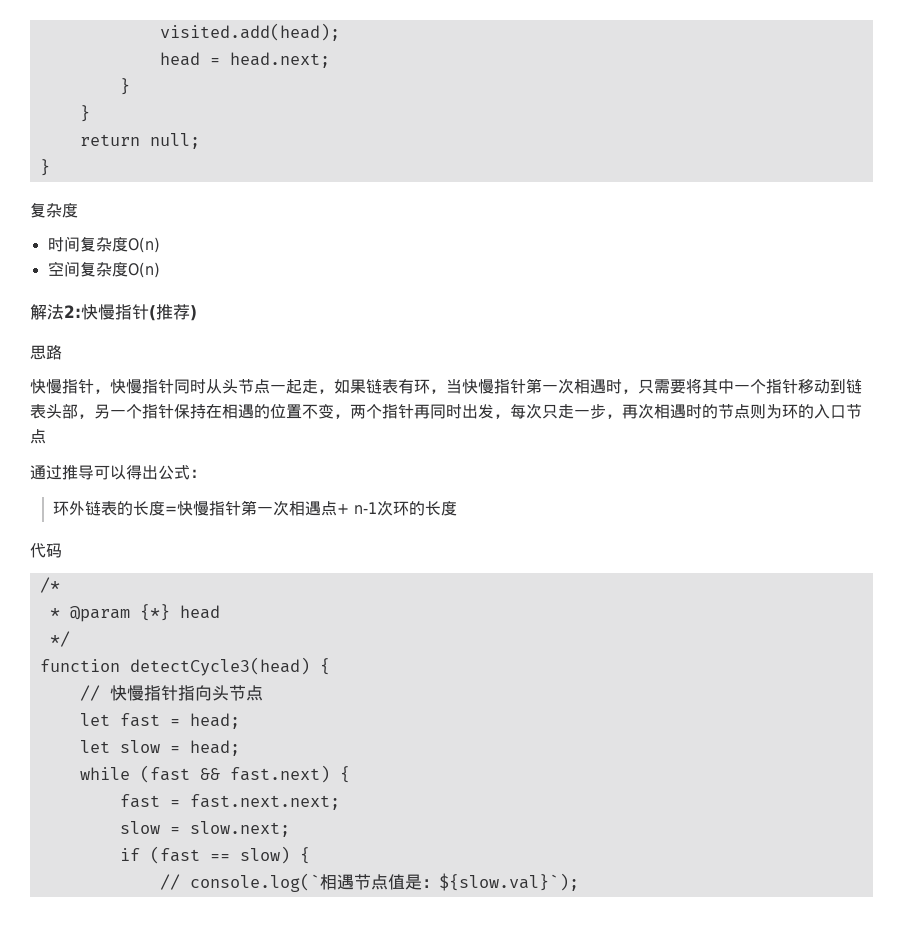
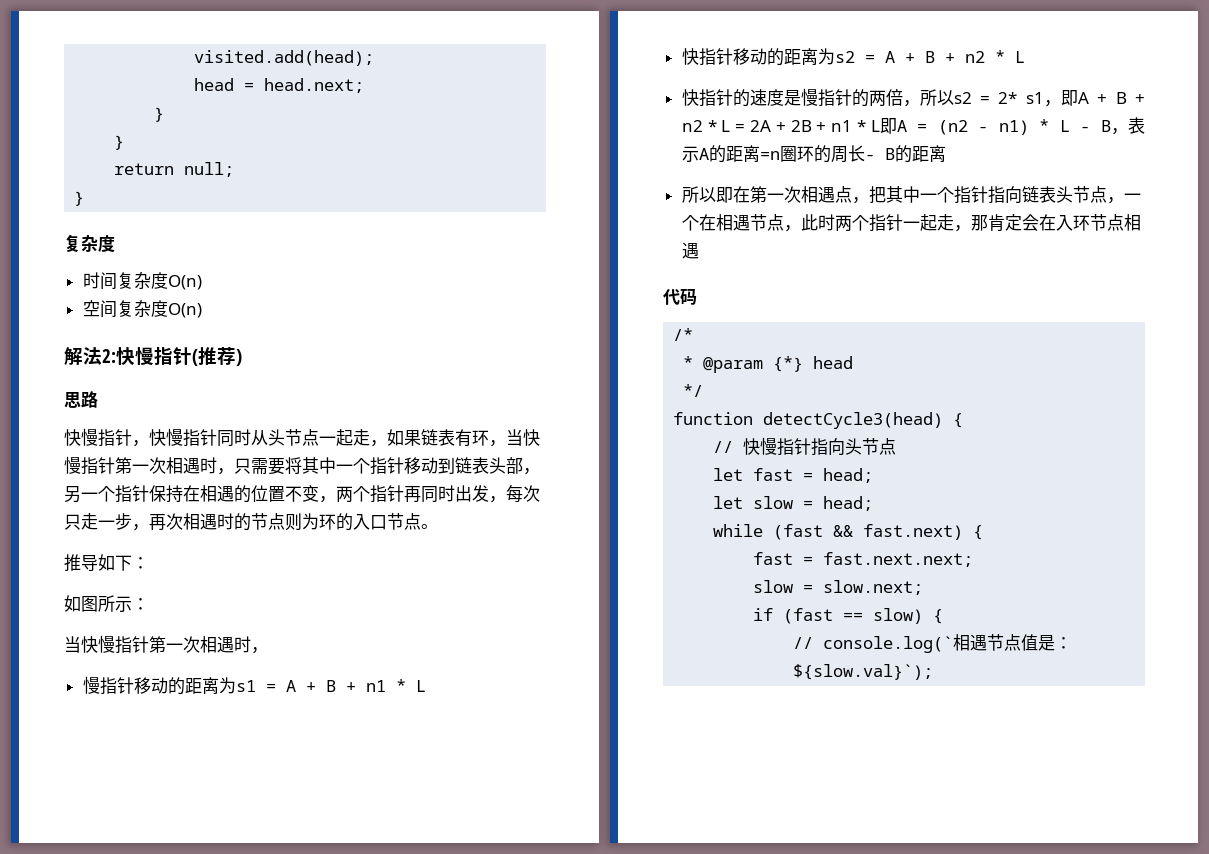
- 快慢指针，快慢指针同时从头节点一起走，如果链表有环，当快慢指针第一次相遇时，只需要将其中一个指针移动到链表头部，另一个指针保持在相遇的位置不变，两个指针再同时出发，每次只走一步，再次相遇时的节点则为环的入口节点
- 通过推导可以得出公式：
- 环外链表的长度=快慢指针第一次相遇点+ n-1次环的长度
+ 快慢指针，快慢指针同时从头节点一起走，如果链表有环，当快慢指针第一次相遇时，只需要将其中一个指针移动到链表头部，另一个指针保持在相遇的位置不变，两个指针再同时出发，每次只走一步，再次相遇时的节点则为环的入口节点。
+ 推导如下：
+ 如图所示：
+ 当快慢指针第一次相遇时，
+ 慢指针移动的距离为s1 = A + B + n1 * L
+ 快指针移动的距离为s2 = A + B + n2 * L
+ 快指针的速度是慢指针的两倍，所以s2 = 2* s1，即A + B + n2 * L = 2A + 2B + n1 * L即A = (n2 - n1) * L - B，表示A的距离=n圈环的周长- B的距离
+ 所以即在第一次相遇点，把其中一个指针指向链表头节点，一个在相遇节点，此时两个指针一起走，那肯定会在入环节点相遇

